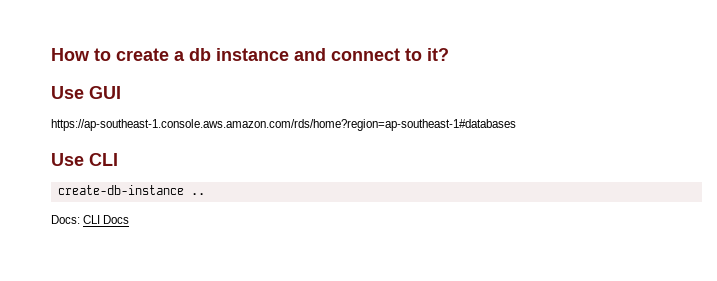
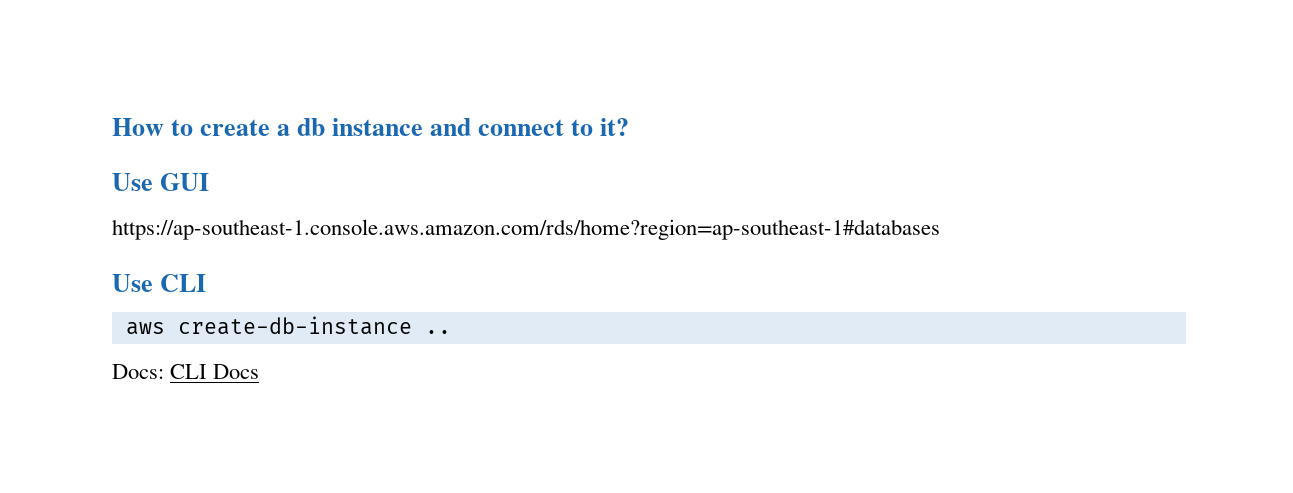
- create-db-instance ..
+ aws create-db-instance ..

